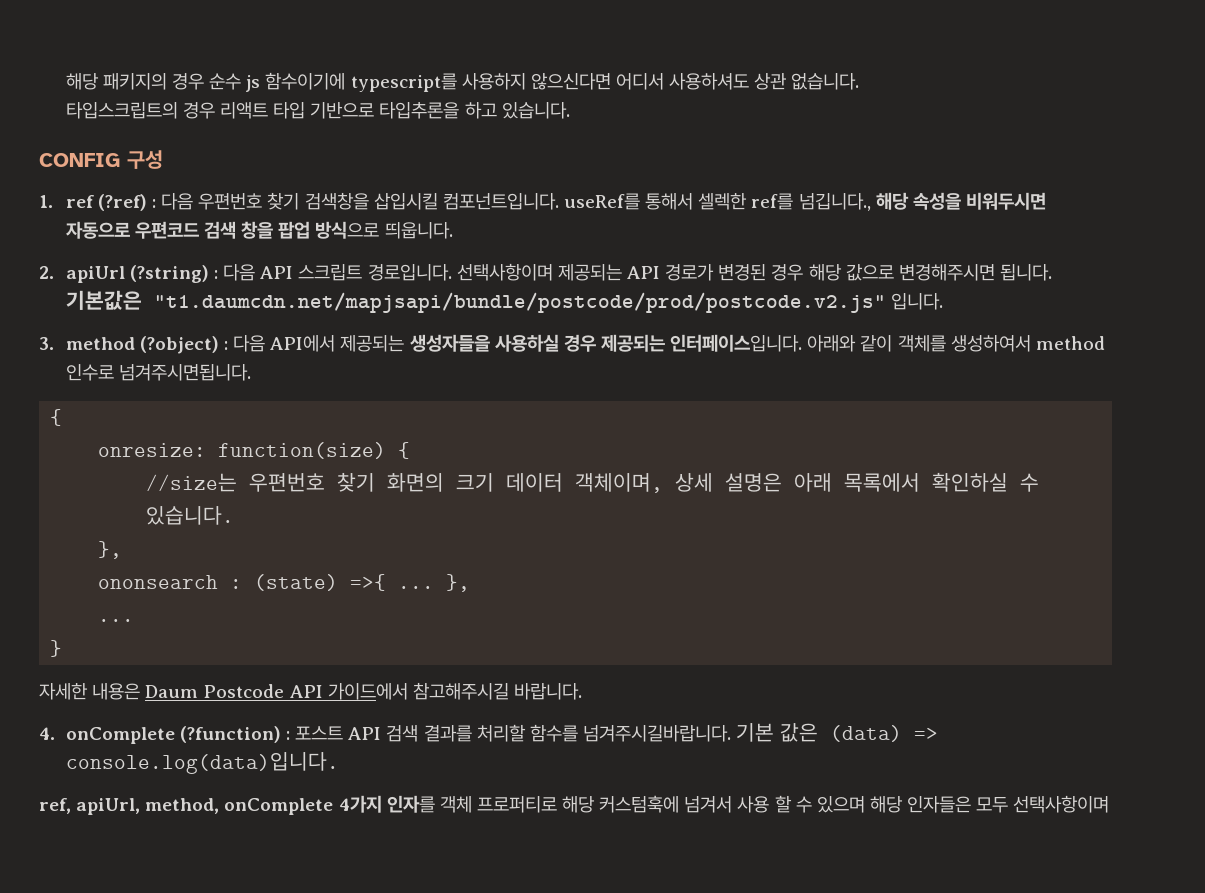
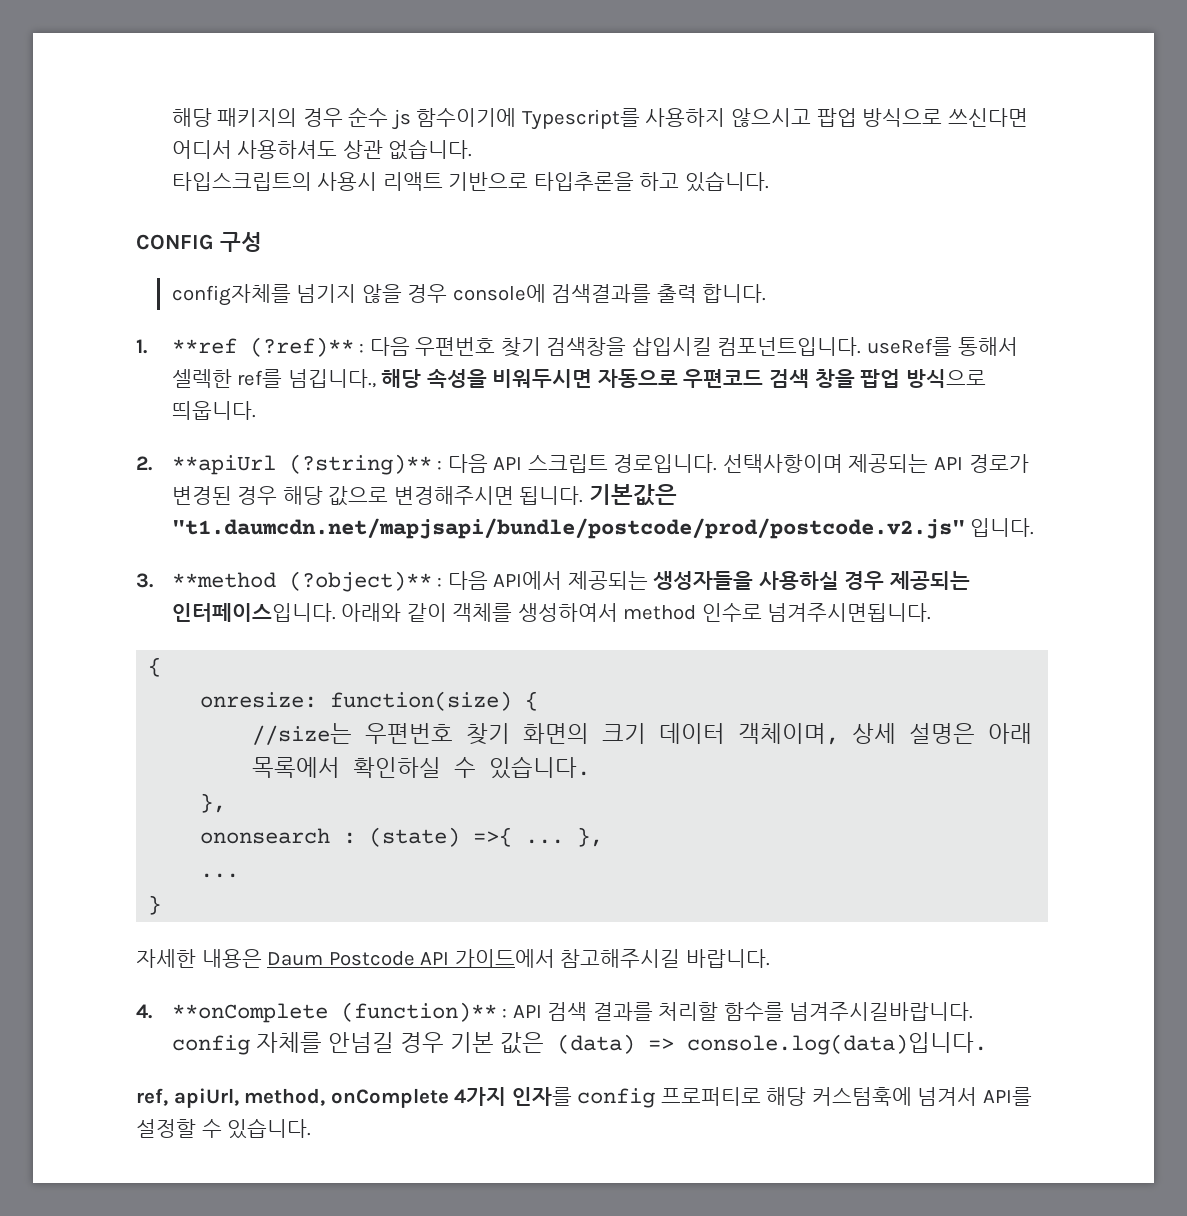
- 해당 패키지의 경우 순수 js 함수이기에 typescript를 사용하지 않으신다면 어디서 사용하셔도 상관 없습니다.
+ 해당 패키지의 경우 순수 js 함수이기에 Typescript를 사용하지 않으시고 팝업 방식으로 쓰신다면 어디서 사용하셔도 상관 없습니다.
- 타입스크립트의 경우 리액트 타입 기반으로 타입추론을 하고 있습니다.
+ 타입스크립트의 사용시 리액트 기반으로 타입추론을 하고 있습니다.
+ config자체를 넘기지 않을 경우 console에 검색결과를 출력 합니다.
- 1. ref (?ref) : 다음 우편번호 찾기 검색창을 삽입시킬 컴포넌트입니다. useRef를 통해서 셀렉한 ref를 넘깁니다., 해당 속성을 비워두시면 자동으로 우편코드 검색 창을 팝업 방식으로 띄웁니다.
+ 1. **ref (?ref)** : 다음 우편번호 찾기 검색창을 삽입시킬 컴포넌트입니다. useRef를 통해서 셀렉한 ref를 넘깁니다., 해당 속성을 비워두시면 자동으로 우편코드 검색 창을 팝업 방식으로 띄웁니다.
- 2. apiUrl (?string) : 다음 API 스크립트 경로입니다.
+ 2. **apiUrl (?string)** : 다음 API 스크립트 경로입니다.
- 3. method (?object) : 다음 API에서 제공되는 생성자들을 사용하실 경우 제공되는 인터페이스입니다.
+ 3. **method (?object)** : 다음 API에서 제공되는 생성자들을 사용하실 경우 제공되는 인터페이스입니다.
- 4. onComplete (?function) : 포스트 API 검색 결과를 처리할 함수를 넘겨주시길바랍니다. 기본 값은 (data) => console.log(data)입니다.
+ 4. **onComplete (function)** : API 검색 결과를 처리할 함수를 넘겨주시길바랍니다. config 자체를 안넘길 경우 기본 값은 (data) => console.log(data)입니다.
- ref, apiUrl, method, onComplete 4가지 인자를 객체 프로퍼티로 해당 커스텀훅에 넘겨서 사용 할 수 있으며 해당 인자들은 모두 선택사항이며
+ ref, apiUrl, method, onComplete 4가지 인자를 config 프로퍼티로 해당 커스텀훅에 넘겨서 API를 설정할 수 있습니다.

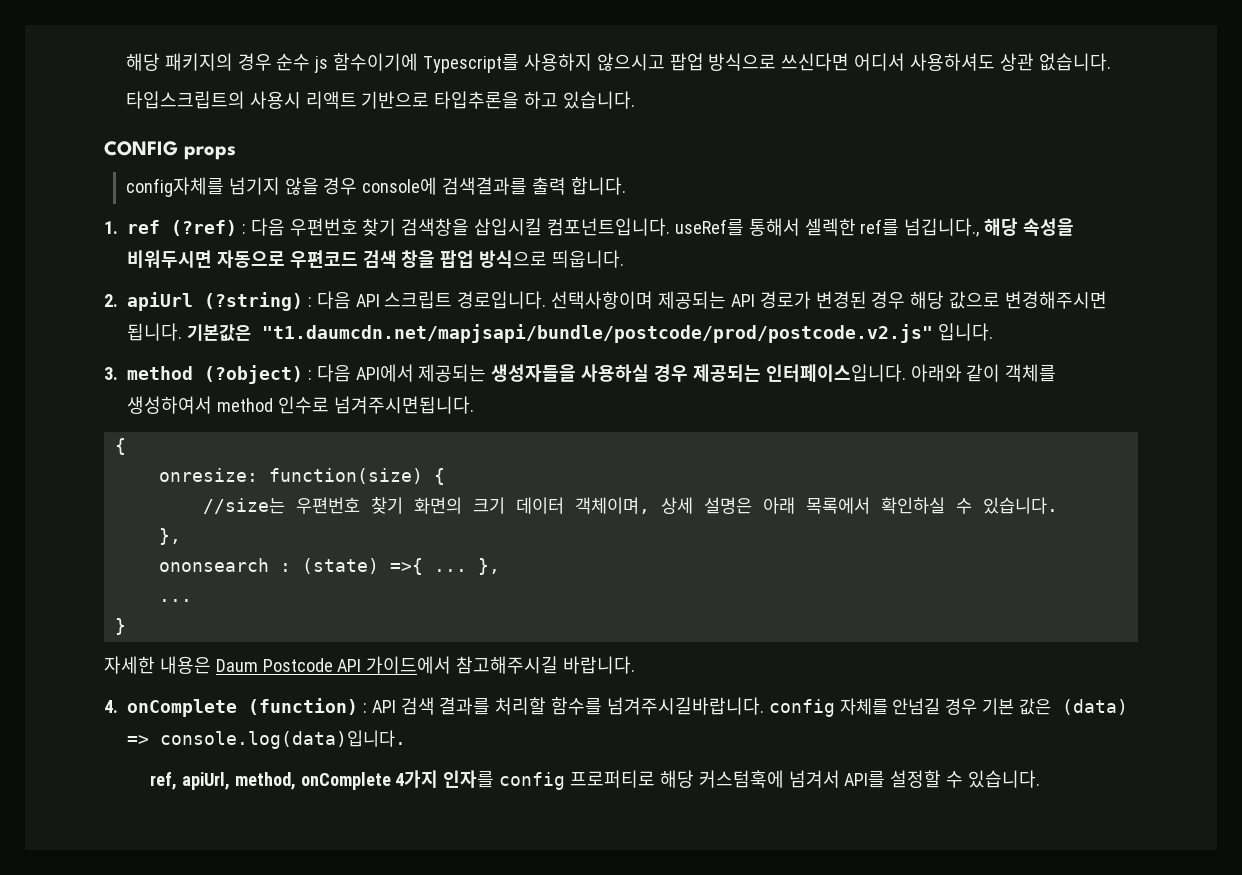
- CONFIG 구성
+ CONFIG props
- 1. **ref (?ref)** : 다음 우편번호 찾기 검색창을 삽입시킬 컴포넌트입니다. useRef를 통해서 셀렉한 ref를 넘깁니다., 해당 속성을 비워두시면 자동으로 우편코드 검색 창을 팝업 방식으로 띄웁니다.
+ 1. ref (?ref) : 다음 우편번호 찾기 검색창을 삽입시킬 컴포넌트입니다. useRef를 통해서 셀렉한 ref를 넘깁니다., 해당 속성을 비워두시면 자동으로 우편코드 검색 창을 팝업 방식으로 띄웁니다.
- 2. **apiUrl (?string)** : 다음 API 스크립트 경로입니다.
+ 2. apiUrl (?string) : 다음 API 스크립트 경로입니다.
- 3. **method (?object)** : 다음 API에서 제공되는 생성자들을 사용하실 경우 제공되는 인터페이스입니다.
+ 3. method (?object) : 다음 API에서 제공되는 생성자들을 사용하실 경우 제공되는 인터페이스입니다.
- 4. **onComplete (function)** : API 검색 결과를 처리할 함수를 넘겨주시길바랍니다. config 자체를 안넘길 경우 기본 값은 (data) => console.log(data)입니다.
+ 4. onComplete (function) : API 검색 결과를 처리할 함수를 넘겨주시길바랍니다. config 자체를 안넘길 경우 기본 값은 (data) => console.log(data)입니다.

